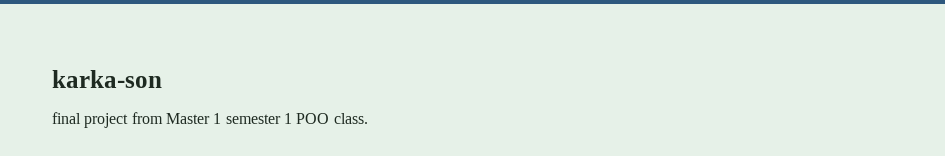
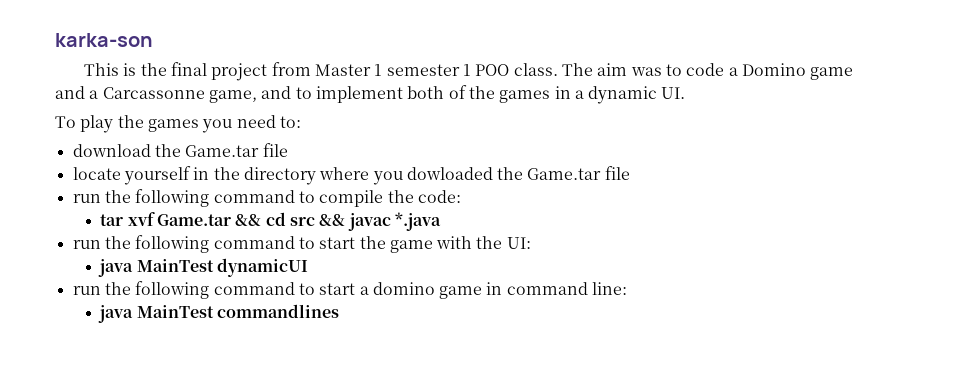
- final project from Master 1 semester 1 POO class.
+ This is the final project from Master 1 semester 1 POO class.
+ The aim was to code a Domino game and a Carcassonne game, and to implement both of the games in a dynamic UI.
+ To play the games you need to:
+ download the Game.tar file
+ locate yourself in the directory where you dowloaded the Game.tar file
+ run the following command to compile the code:
+ tar xvf Game.tar && cd src && javac *.java
+ run the following command to start the game with the UI:
+ java MainTest dynamicUI
+ run the following command to start a domino game in command line:
+ java MainTest commandlines

